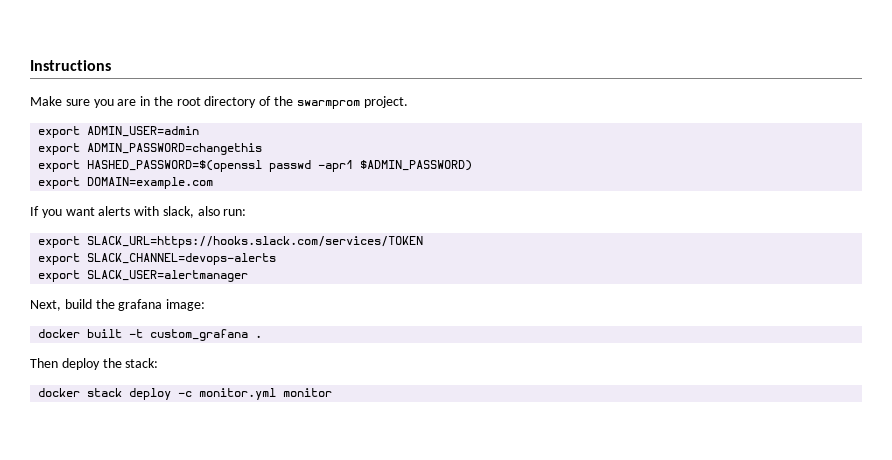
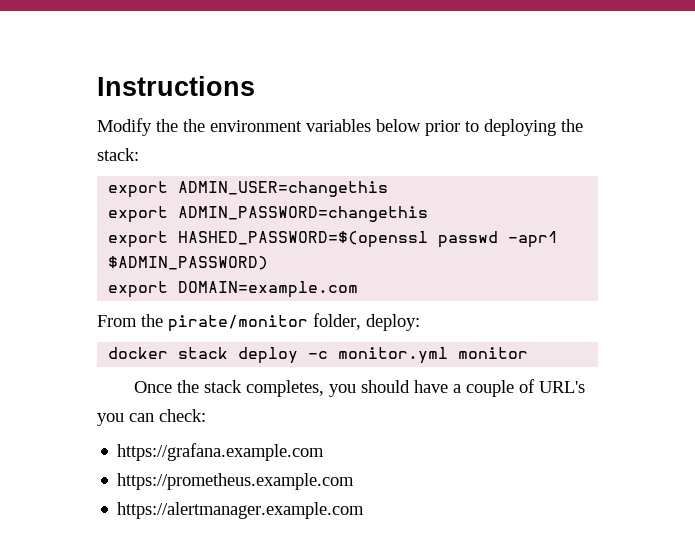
- Make sure you are in the root directory of the swarmprom project.
- export ADMIN_USER=admin
+ Modify the the environment variables below prior to deploying the stack:
+ export ADMIN_USER=changethis
- If you want alerts with slack, also run:
- export SLACK_URL=https://hooks.slack.com/services/TOKEN
- export SLACK_CHANNEL=devops-alerts
- export SLACK_USER=alertmanager
- Next, build the grafana image:
- docker built -t custom_grafana .
- Then deploy the stack:
+ From the pirate/monitor folder, deploy:
+ Once the stack completes, you should have a couple of URL's you can check:
+ https://grafana.example.com
+ https://prometheus.example.com
+ https://alertmanager.example.com

